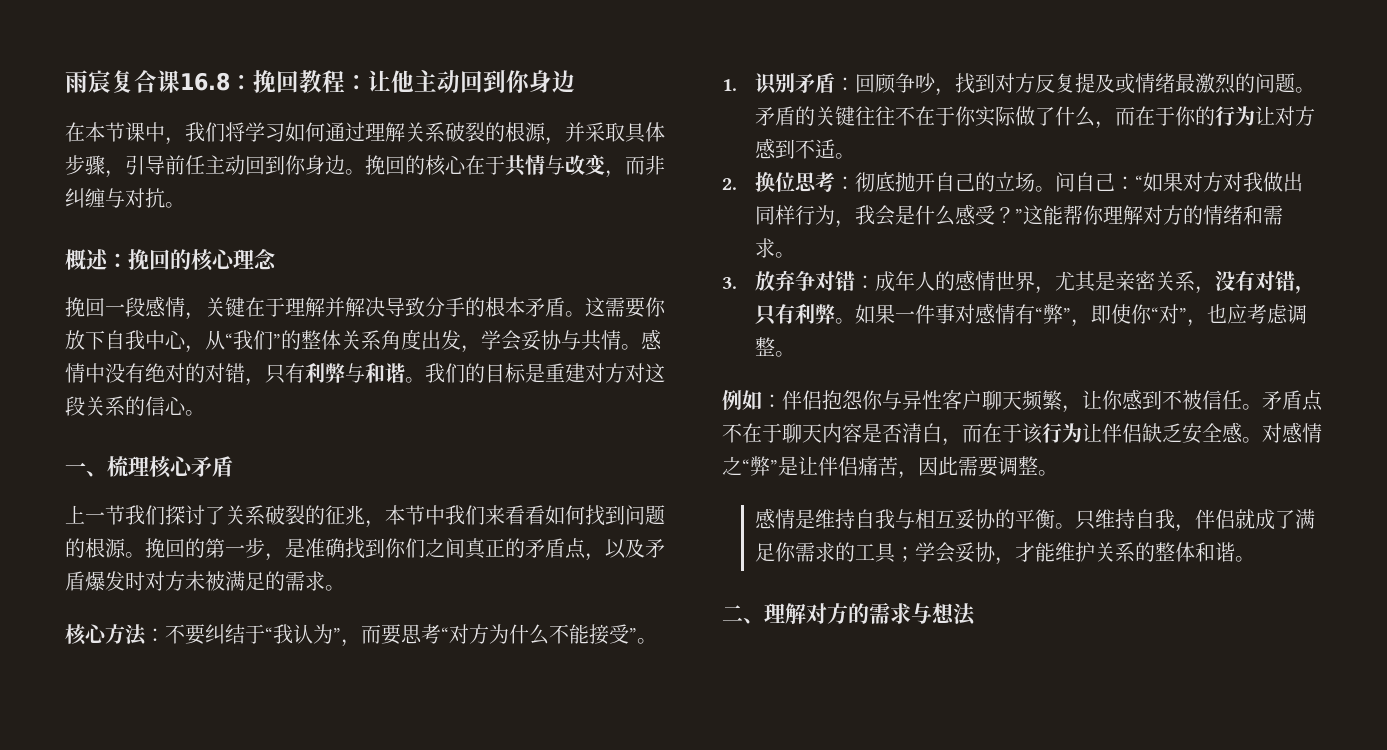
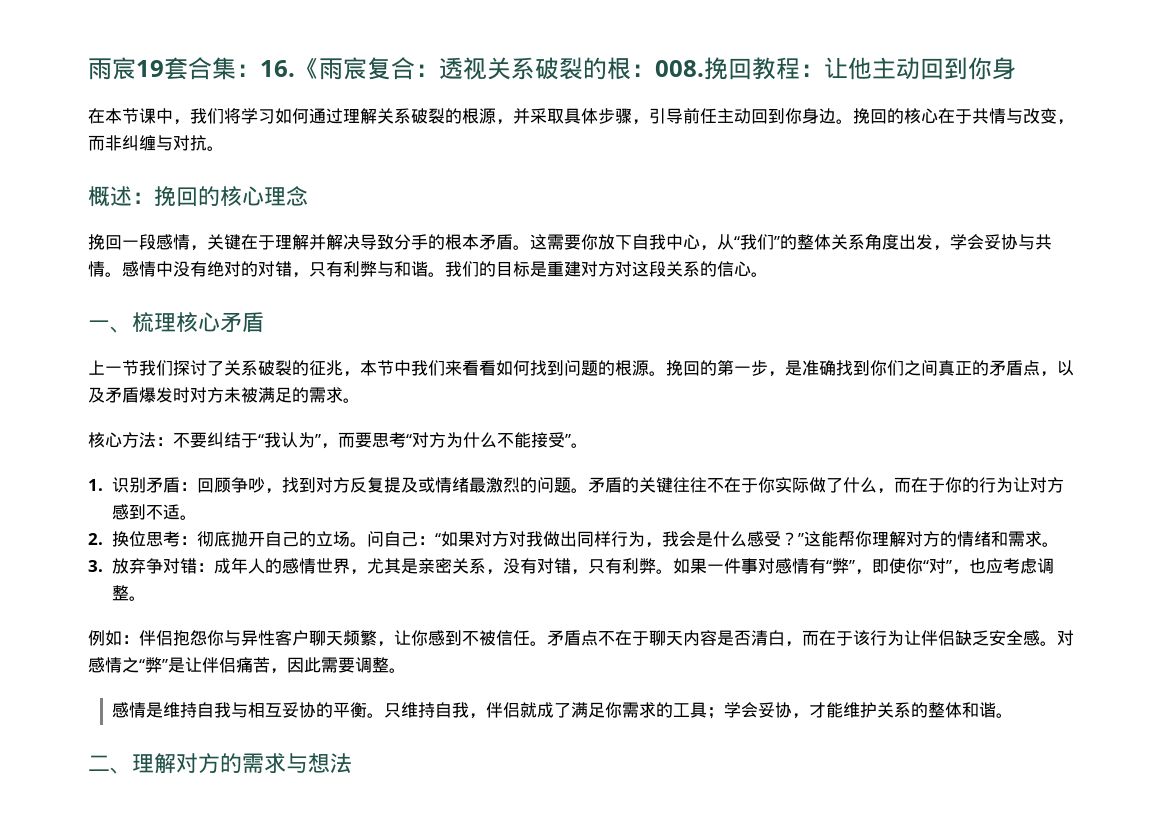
- 雨宸复合课16.8：挽回教程：让他主动回到你身边
+ 雨宸19套合集：16.《雨宸复合：透视关系破裂的根：008.挽回教程：让他主动回到你身

